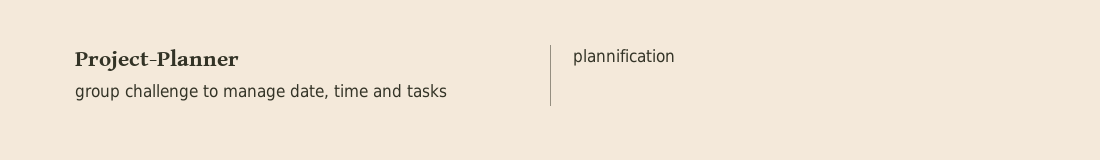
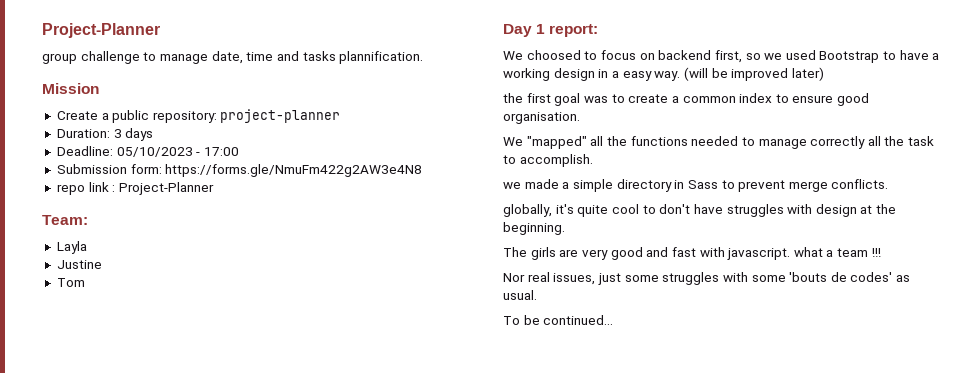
- group challenge to manage date, time and tasks plannification
+ group challenge to manage date, time and tasks plannification.
+ Mission
+ Create a public repository: project-planner
+ Duration: 3 days
+ Deadline: 05/10/2023 - 17:00
+ Submission form: https://forms.gle/NmuFm422g2AW3e4N8
+ repo link : Project-Planner
+ Team:
+ Layla
+ Justine
+ Tom
+ Day 1 report:
+ We choosed to focus on backend first, so we used Bootstrap to have a working design in a easy way. (will be improved later)
+ the first goal was to create a common index to ensure good organisation.
+ We "mapped" all the functions needed to manage correctly all the task to accomplish.
+ we made a simple directory in Sass to prevent merge conflicts.
+ globally, it's quite cool to don't have struggles with design at the beginning.
+ The girls are very good and fast with javascript. what a team !!!
+ Nor real issues, just some struggles with some 'bouts de codes' as usual.
+ To be continued...

